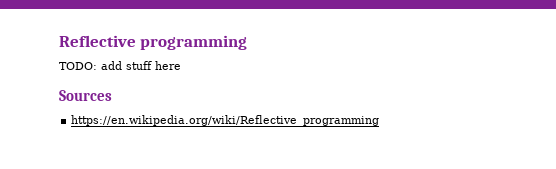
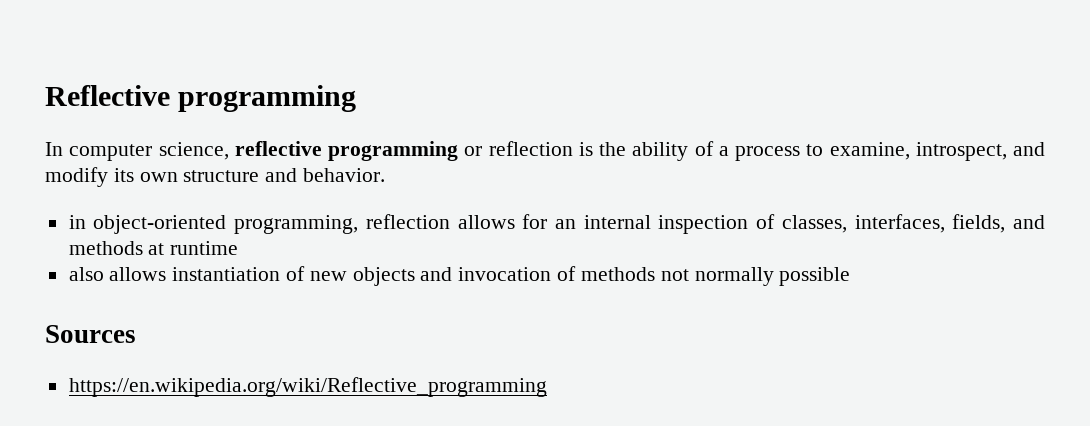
- TODO: add stuff here
+ In computer science, reflective programming or reflection is the ability of a process to examine, introspect, and modify its own structure and behavior.
+ in object-oriented programming, reflection allows for an internal inspection of classes, interfaces, fields, and methods at runtime
+ also allows instantiation of new objects and invocation of methods not normally possible

